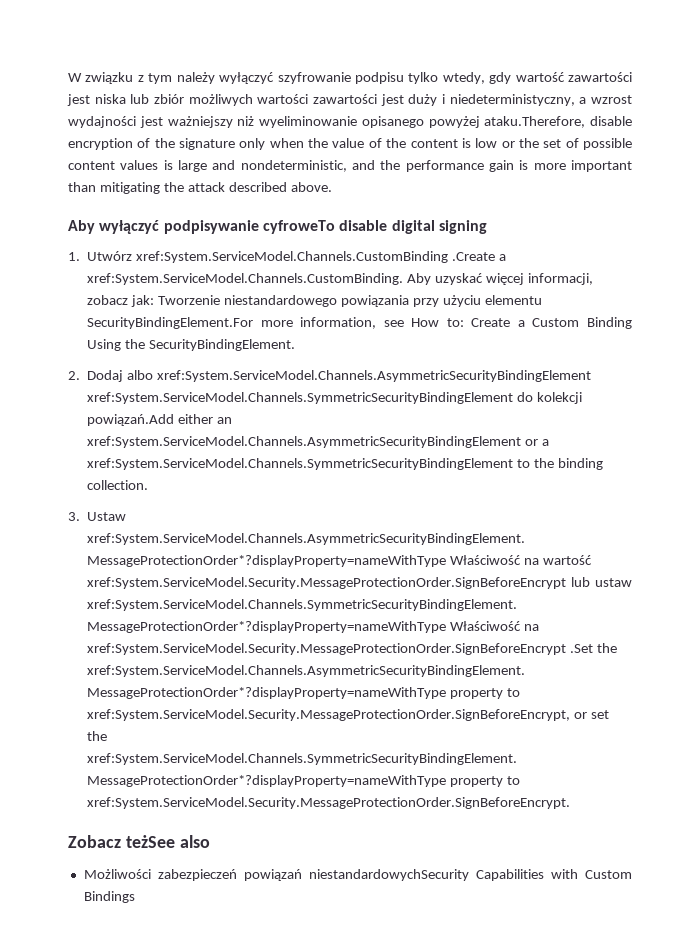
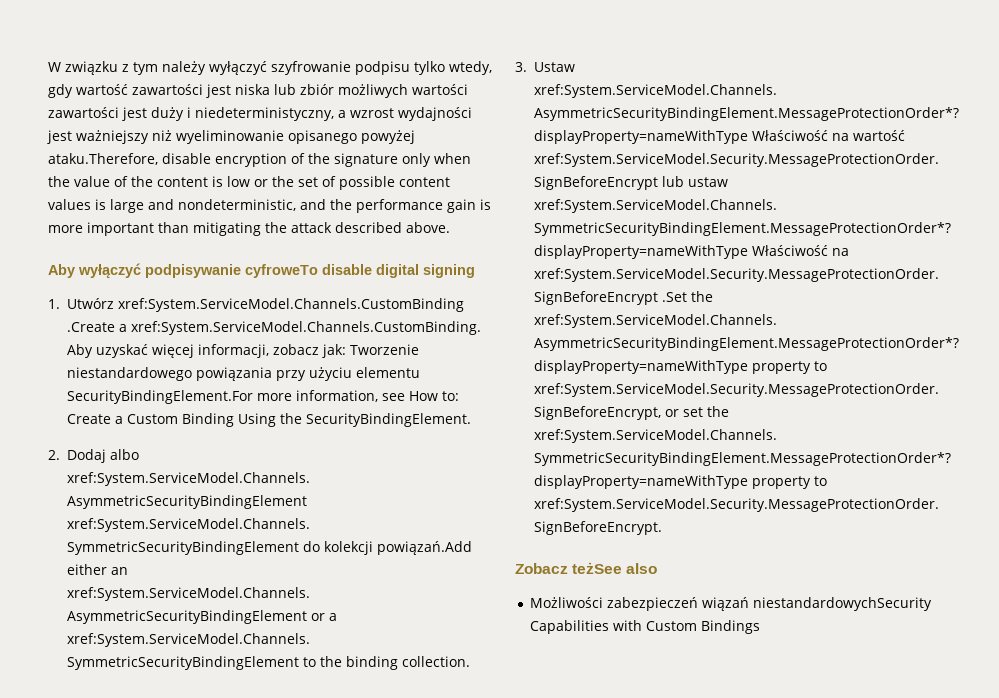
- Możliwości zabezpieczeń powiązań niestandardowychSecurity Capabilities with Custom Bindings
+ Możliwości zabezpieczeń wiązań niestandardowychSecurity Capabilities with Custom Bindings

